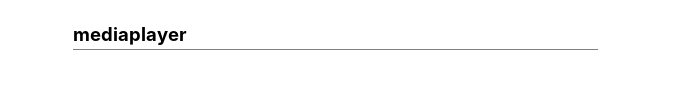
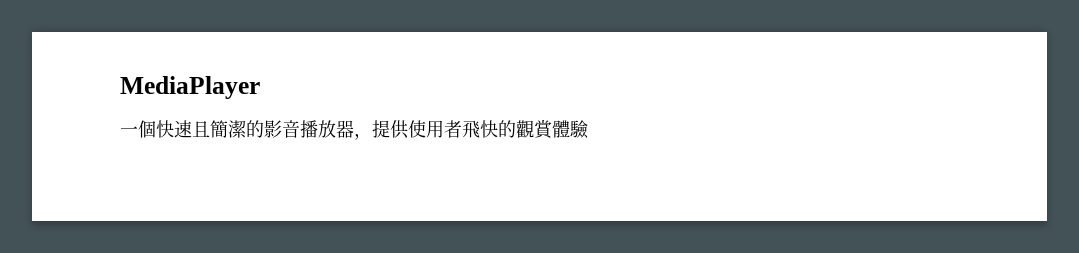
- mediaplayer
+ MediaPlayer
+ 一個快速且簡潔的影音播放器，提供使用者飛快的觀賞體驗

